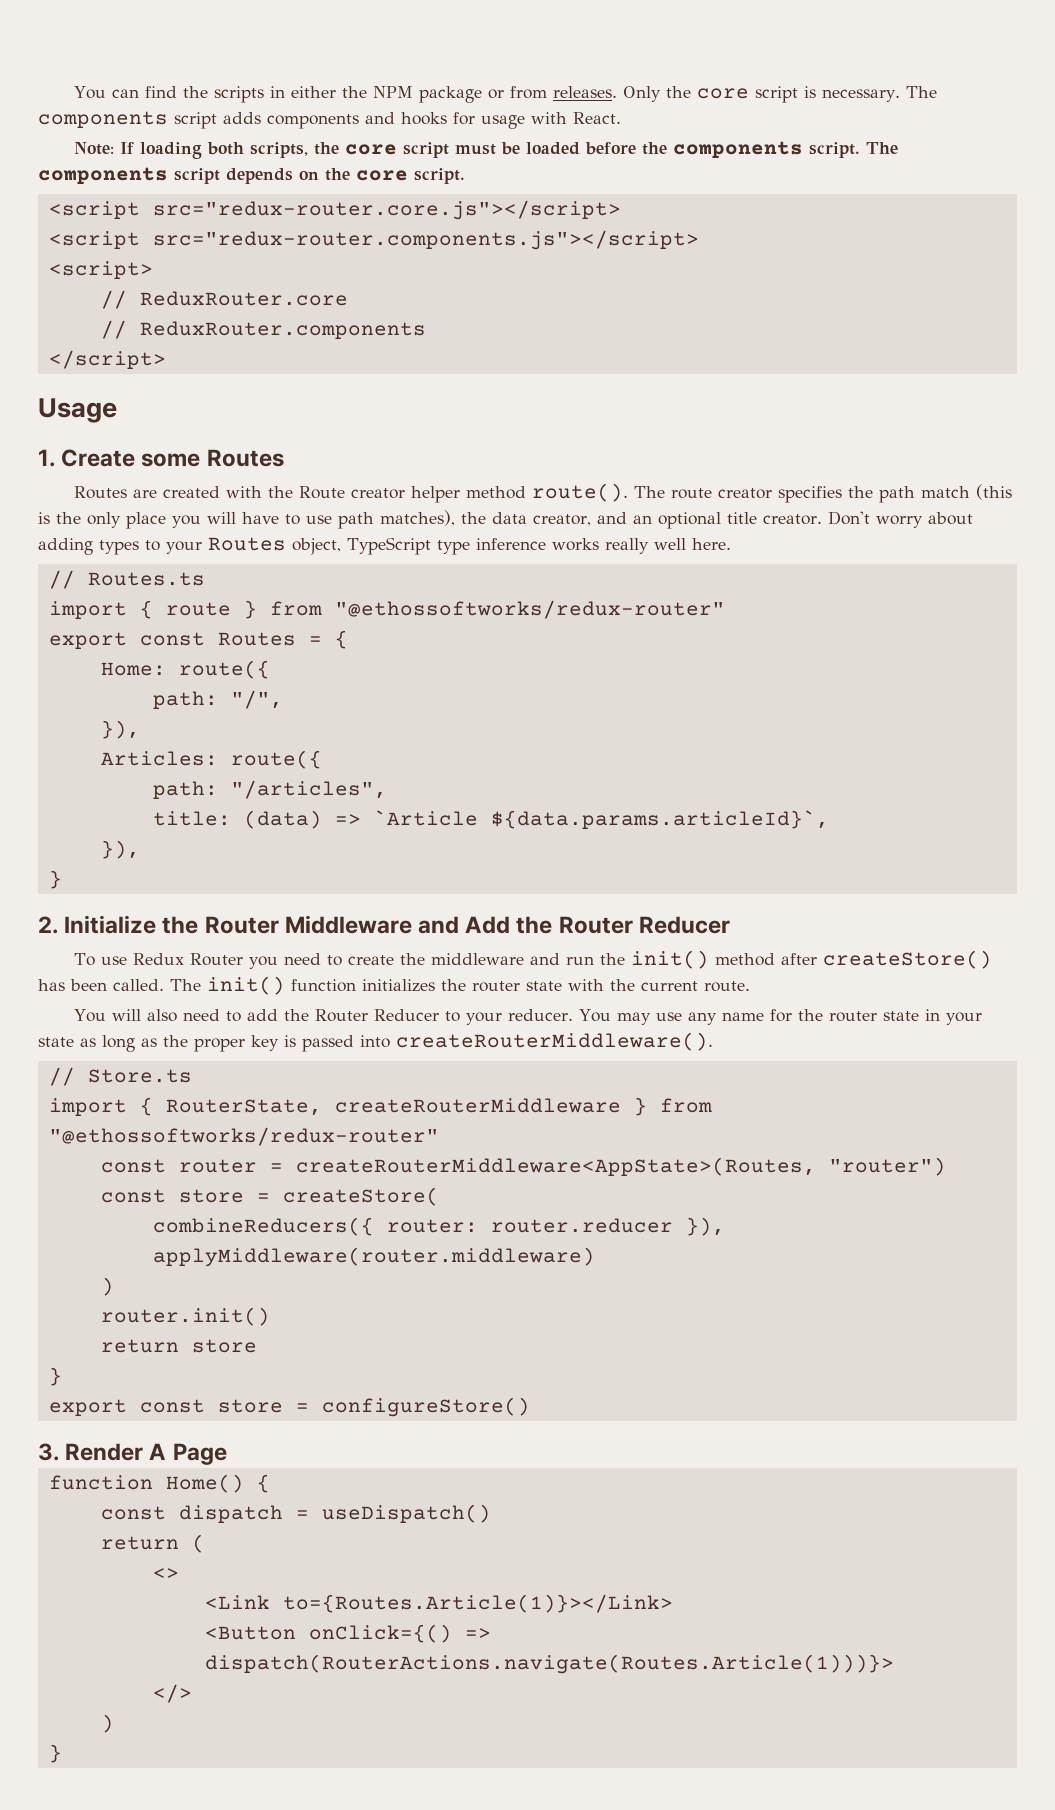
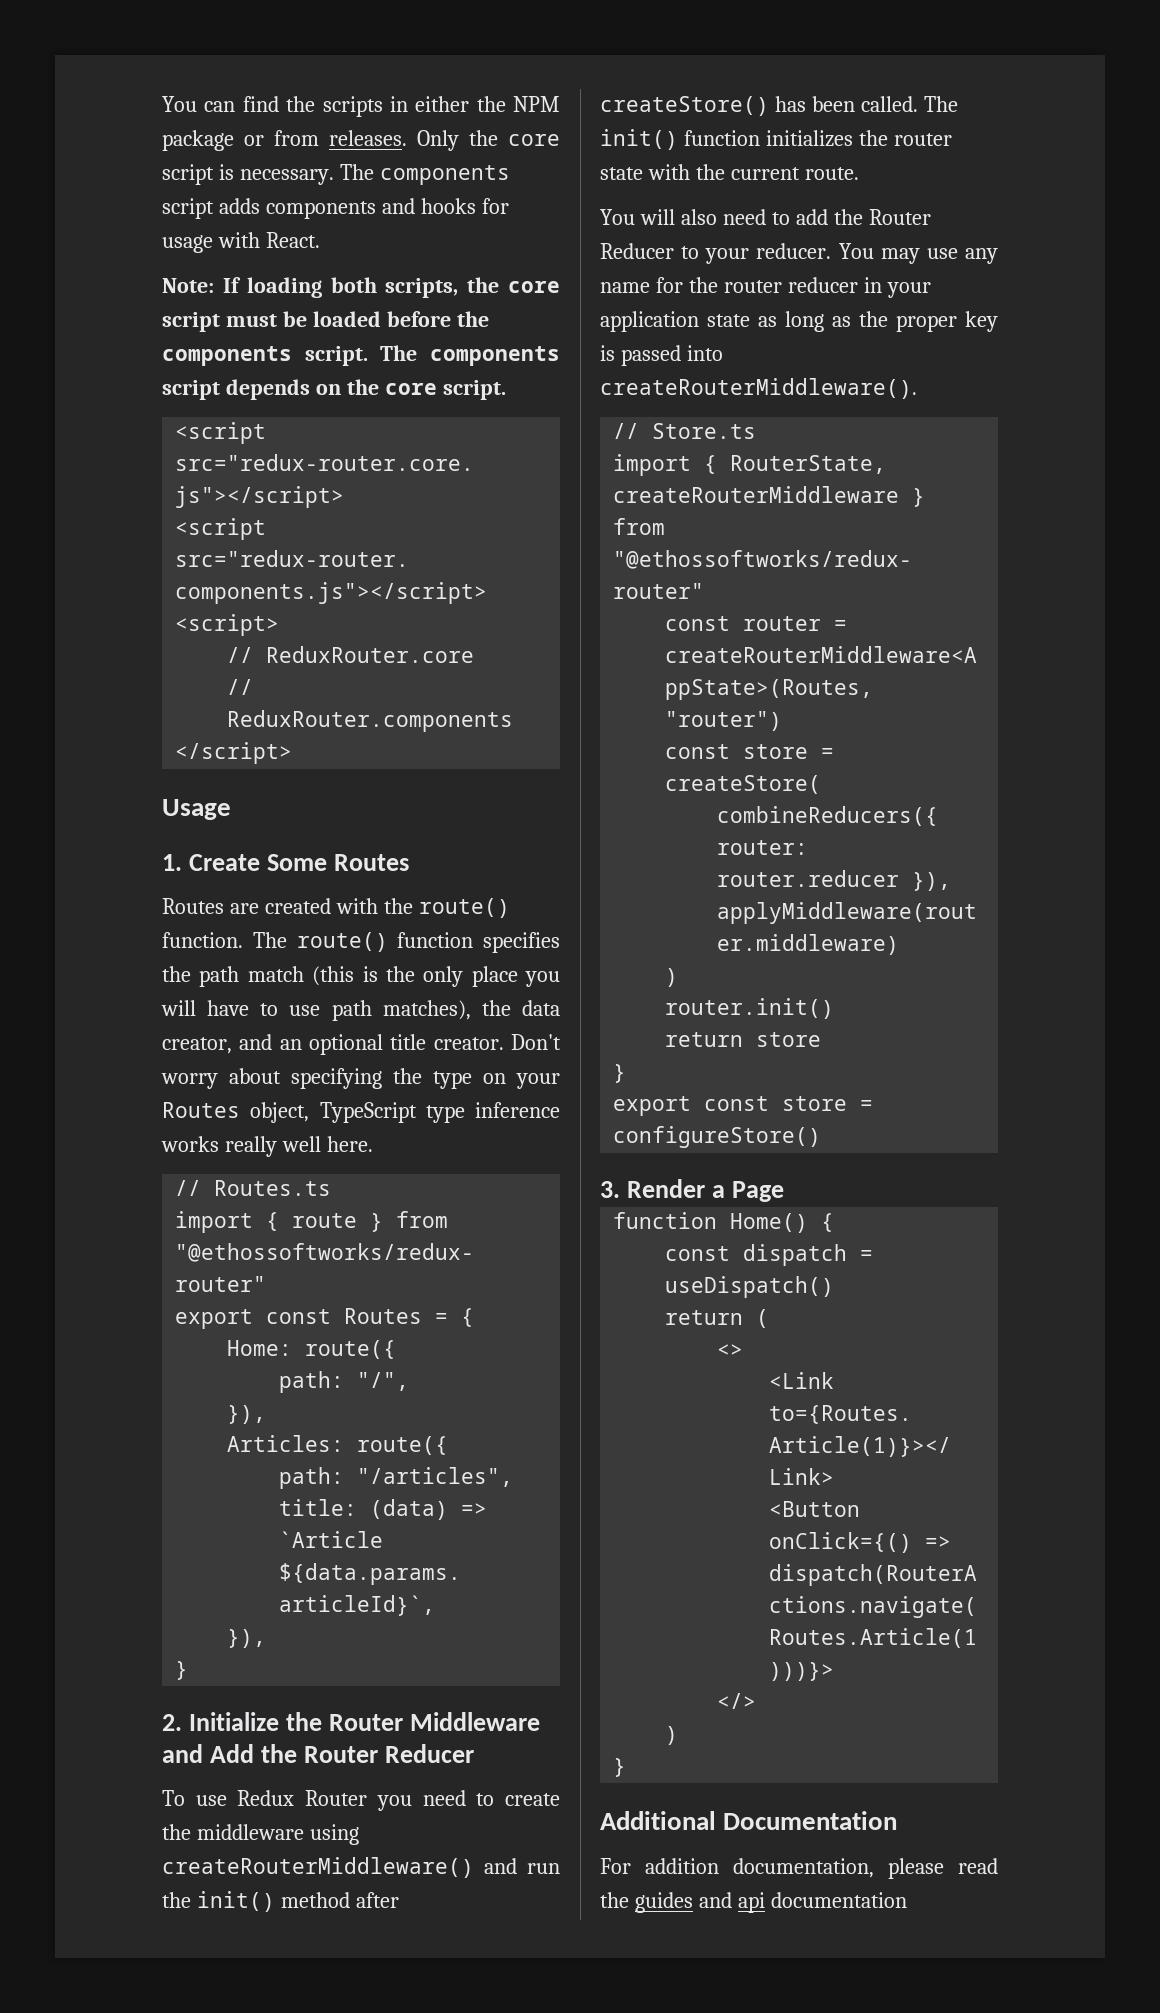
- 1. Create some Routes
+ 1. Create Some Routes
- Routes are created with the Route creator helper method route(). The route creator specifies the path match (this is the only place you will have to use path matches), the data creator, and an optional title creator.
+ Routes are created with the route() function. The route() function specifies the path match (this is the only place you will have to use path matches), the data creator, and an optional title creator.
- Don't worry about adding types to your Routes object, TypeScript type inference works really well here.
+ Don't worry about specifying the type on your Routes object, TypeScript type inference works really well here.
- To use Redux Router you need to create the middleware and run the init() method after createStore() has been called.
+ To use Redux Router you need to create the middleware using createRouterMiddleware() and run the init() method after createStore() has been called.
- You may use any name for the router state in your state as long as the proper key is passed into createRouterMiddleware().
+ You may use any name for the router reducer in your application state as long as the proper key is passed into createRouterMiddleware().
- 3. Render A Page
+ 3. Render a Page
+ Additional Documentation
+ For addition documentation, please read the guides and api documentation

